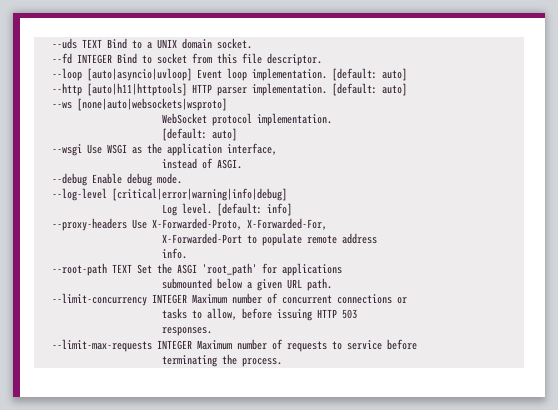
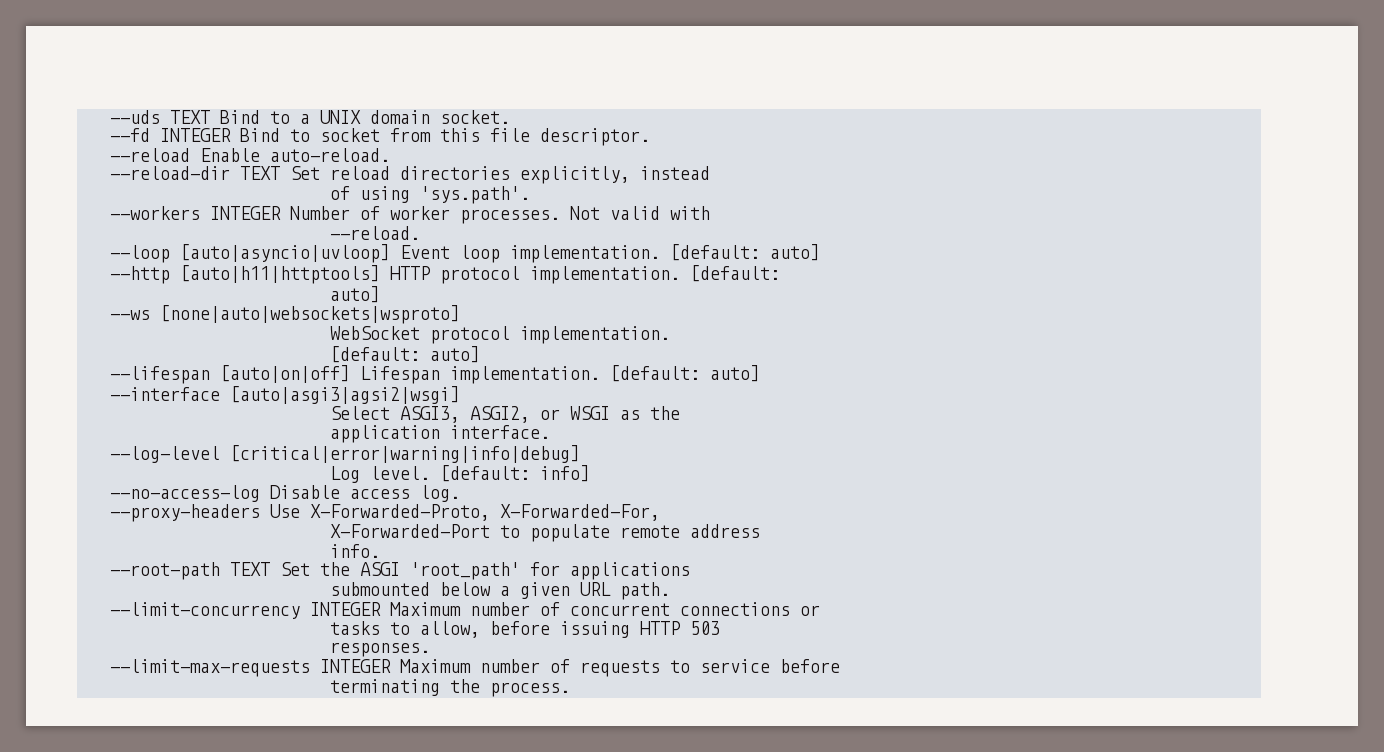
+ --reload Enable auto-reload.
+ --reload-dir TEXT Set reload directories explicitly, instead
+ of using 'sys.path'.
+ --workers INTEGER Number of worker processes. Not valid with
+ --reload.
- --http [auto|h11|httptools] HTTP parser implementation. [default: auto]
+ --http [auto|h11|httptools] HTTP protocol implementation. [default:
+ auto]
- --wsgi Use WSGI as the application interface,
- instead of ASGI.
- --debug Enable debug mode.
+ --lifespan [auto|on|off] Lifespan implementation. [default: auto]
+ --interface [auto|asgi3|agsi2|wsgi]
+ Select ASGI3, ASGI2, or WSGI as the
+ application interface.
+ --no-access-log Disable access log.

